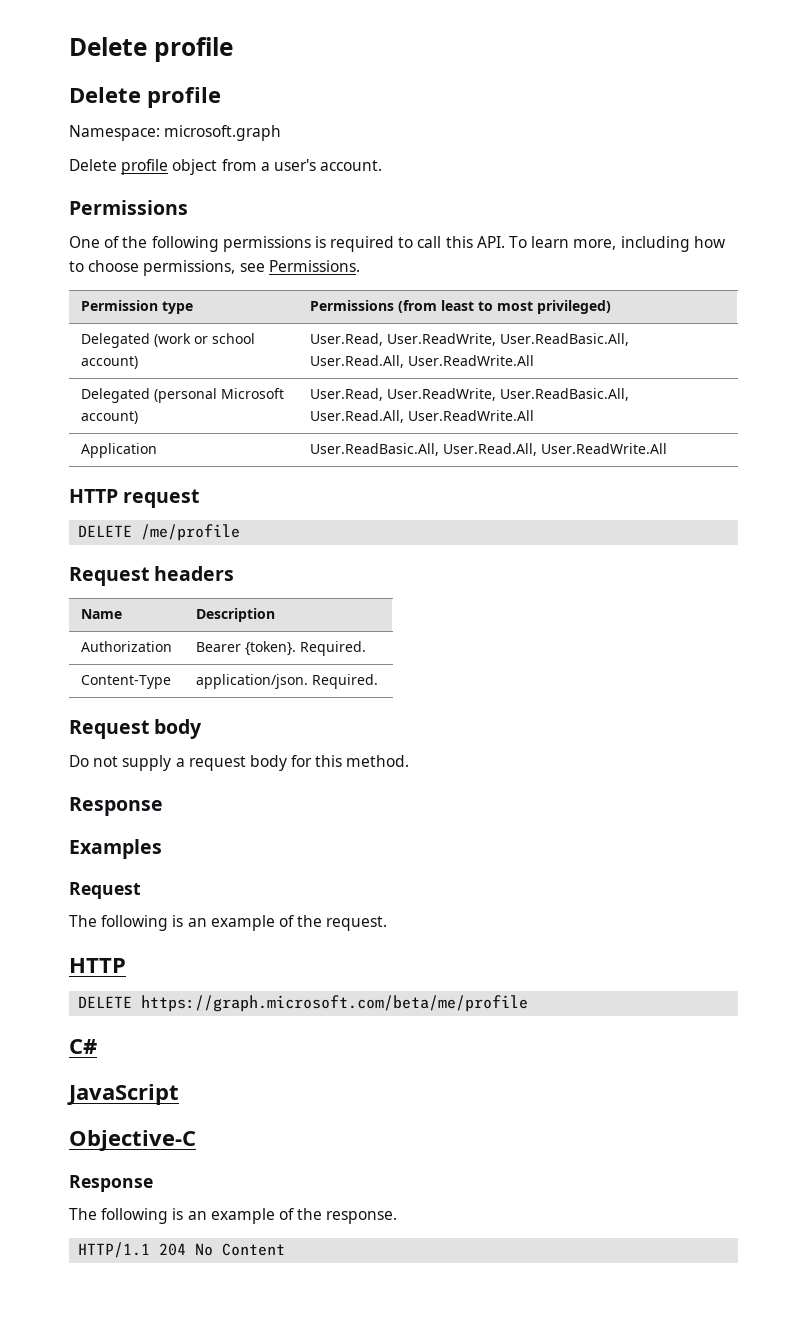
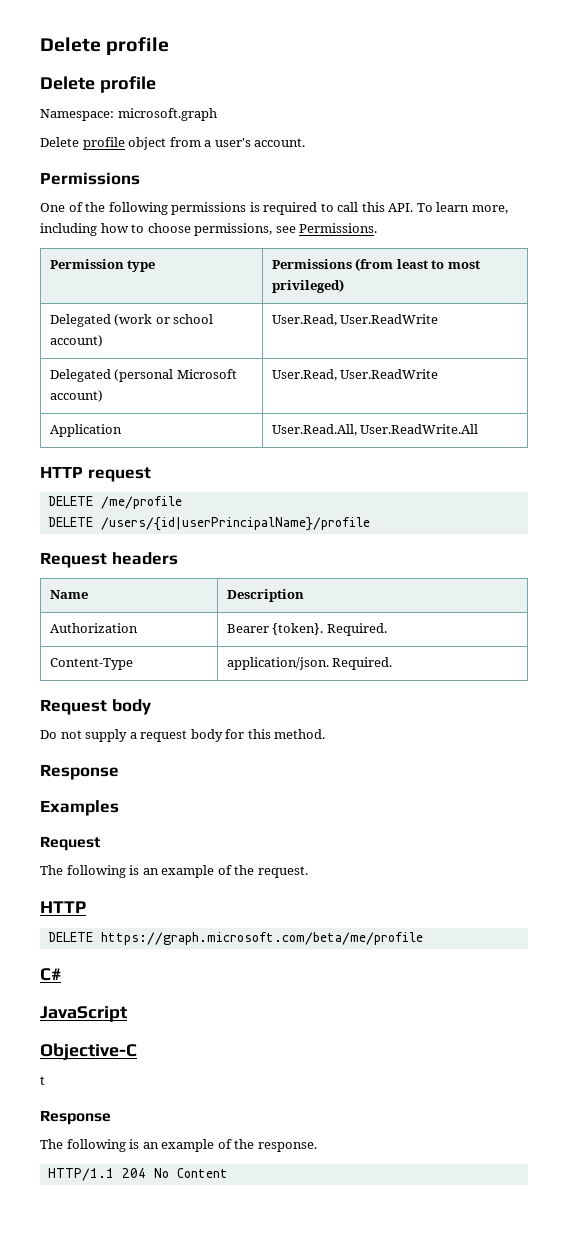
- Delegated (work or school account) | User.Read, User.ReadWrite, User.ReadBasic.All, User.Read.All, User.ReadWrite.All
+ Delegated (work or school account) | User.Read, User.ReadWrite
- Delegated (personal Microsoft account) | User.Read, User.ReadWrite, User.ReadBasic.All, User.Read.All, User.ReadWrite.All
+ Delegated (personal Microsoft account) | User.Read, User.ReadWrite
- Application | User.ReadBasic.All, User.Read.All, User.ReadWrite.All
+ Application | User.Read.All, User.ReadWrite.All
+ DELETE /users/{id|userPrincipalName}/profile
+ t

